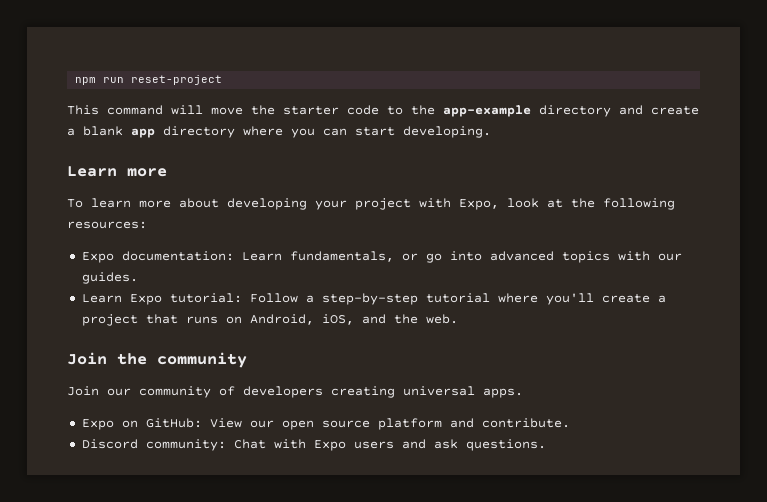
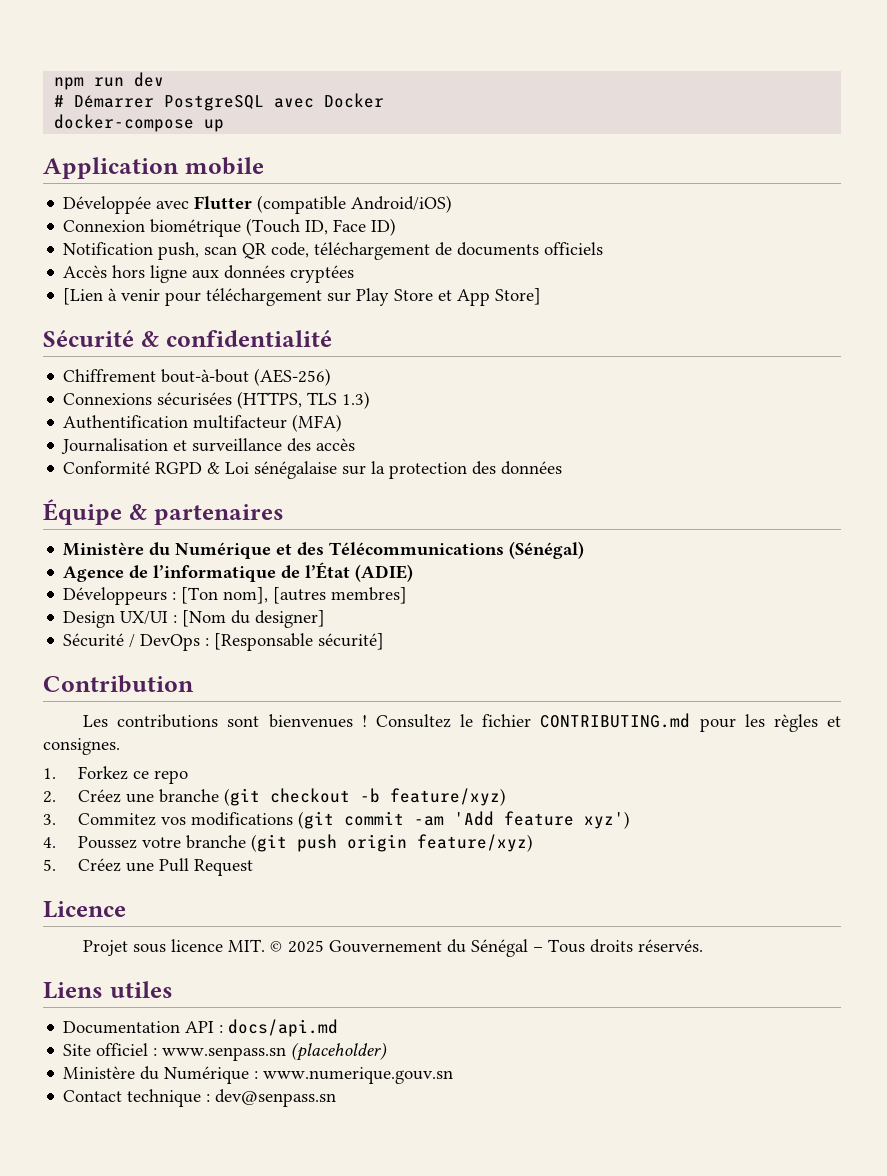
- npm run reset-project
- This command will move the starter code to the app-example directory and create a blank app directory where you can start developing.
- Learn more
- To learn more about developing your project with Expo, look at the following resources:
- Expo documentation: Learn fundamentals, or go into advanced topics with our guides.
- Learn Expo tutorial: Follow a step-by-step tutorial where you'll create a project that runs on Android, iOS, and the web.
- Join the community
- Join our community of developers creating universal apps.
- Expo on GitHub: View our open source platform and contribute.
- Discord community: Chat with Expo users and ask questions.
+ npm run dev
+ # Démarrer PostgreSQL avec Docker
+ docker-compose up
+ Application mobile
+ Développée avec Flutter (compatible Android/iOS)
+ Connexion biométrique (Touch ID, Face ID)
+ Notification push, scan QR code, téléchargement de documents officiels
+ Accès hors ligne aux données cryptées
+ [Lien à venir pour téléchargement sur Play Store et App Store]
+ Sécurité & confidentialité
+ Chiffrement bout-à-bout (AES-256)
+ Connexions sécurisées (HTTPS, TLS 1.3)
+ Authentification multifacteur (MFA)
+ Journalisation et surveillance des accès
+ Conformité RGPD & Loi sénégalaise sur la protection des données
+ Équipe & partenaires
+ Ministère du Numérique et des Télécommunications (Sénégal)
+ Agence de l’informatique de l’État (ADIE)
+ Développeurs : [Ton nom], [autres membres]
+ Design UX/UI : [Nom du designer]
+ Sécurité / DevOps : [Responsable sécurité]
+ Contribution
+ Les contributions sont bienvenues ! Consultez le fichier CONTRIBUTING.md pour les règles et consignes.
+ 1. Forkez ce repo
+ 2. Créez une branche (git checkout -b feature/xyz)
+ 3. Commitez vos modifications (git commit -am 'Add feature xyz')
+ 4. Poussez votre branche (git push origin feature/xyz)
+ 5. Créez une Pull Request
+ Licence
+ Projet sous licence MIT. © 2025 Gouvernement du Sénégal – Tous droits réservés.
+ Liens utiles
+ Documentation API : docs/api.md
+ Site officiel : www.senpass.sn (placeholder)
+ Ministère du Numérique : www.numerique.gouv.sn
+ Contact technique : dev@senpass.sn

